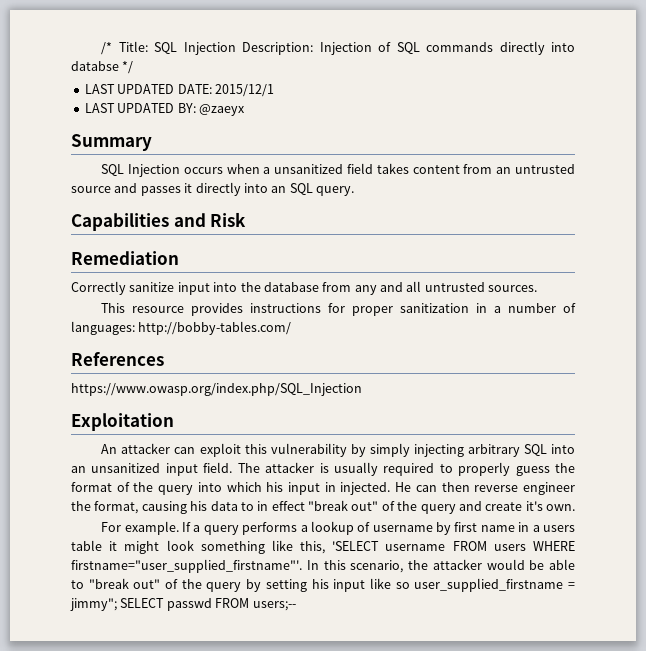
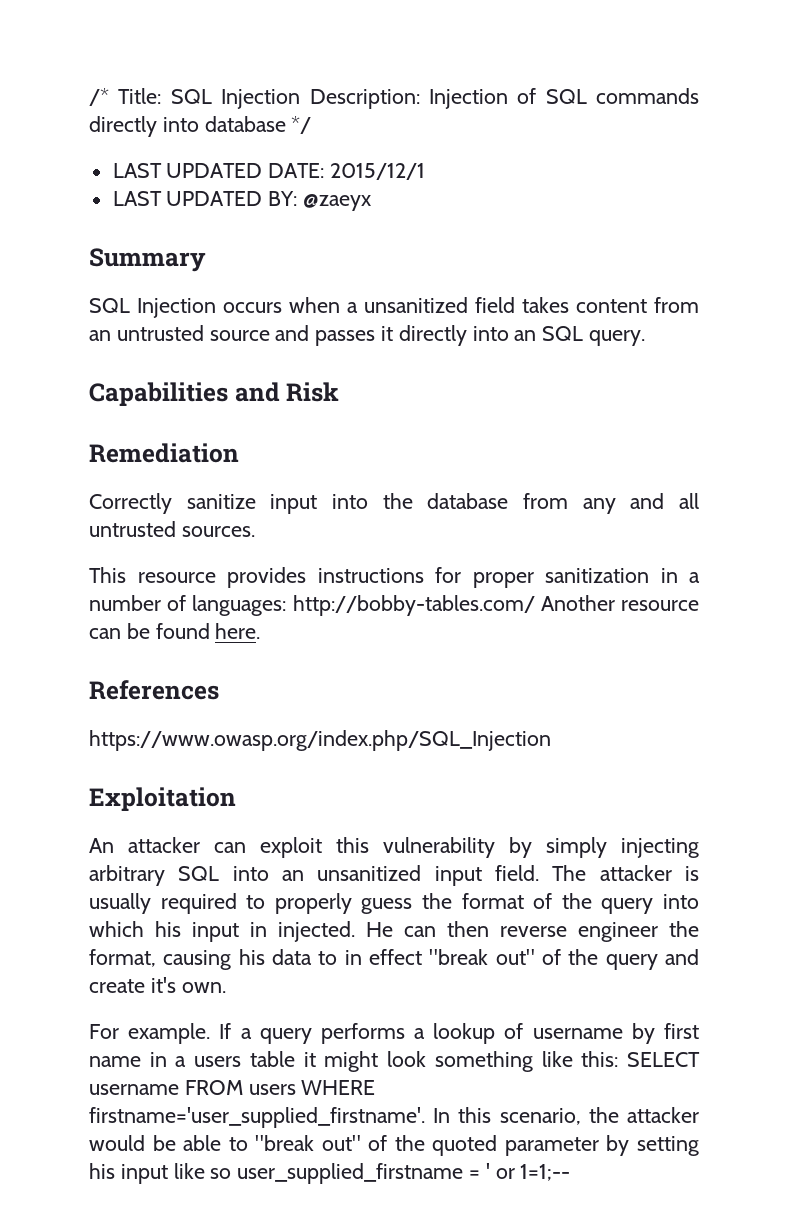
- /* Title: SQL Injection Description: Injection of SQL commands directly into databse */
+ /* Title: SQL Injection Description: Injection of SQL commands directly into database */
- This resource provides instructions for proper sanitization in a number of languages: http://bobby-tables.com/
+ This resource provides instructions for proper sanitization in a number of languages: http://bobby-tables.com/ Another resource can be found here.
- If a query performs a lookup of username by first name in a users table it might look something like this, 'SELECT username FROM users WHERE firstname="user_supplied_firstname"'.
+ If a query performs a lookup of username by first name in a users table it might look something like this: SELECT username FROM users WHERE firstname='user_supplied_firstname'.
- In this scenario, the attacker would be able to "break out" of the query by setting his input like so user_supplied_firstname = jimmy"; SELECT passwd FROM users;--
+ In this scenario, the attacker would be able to "break out" of the quoted parameter by setting his input like so user_supplied_firstname = ' or 1=1;--

